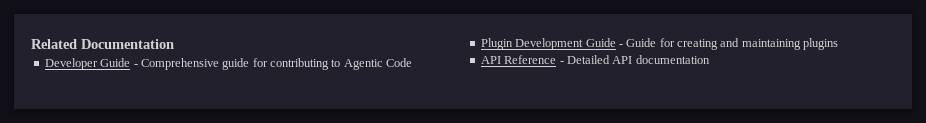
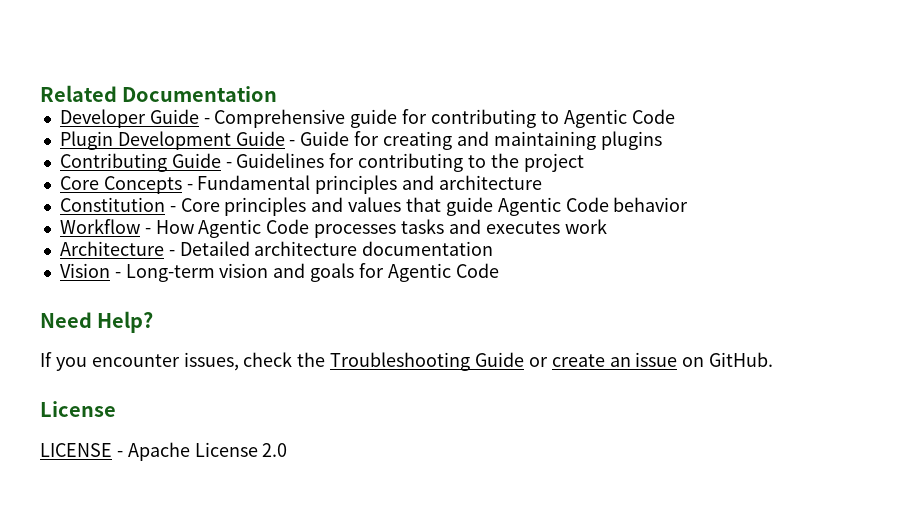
- API Reference - Detailed API documentation
+ Contributing Guide - Guidelines for contributing to the project
+ Core Concepts - Fundamental principles and architecture
+ Constitution - Core principles and values that guide Agentic Code behavior
+ Workflow - How Agentic Code processes tasks and executes work
+ Architecture - Detailed architecture documentation
+ Vision - Long-term vision and goals for Agentic Code
+ Need Help?
+ If you encounter issues, check the Troubleshooting Guide or create an issue on GitHub.
+ License
+ LICENSE - Apache License 2.0

